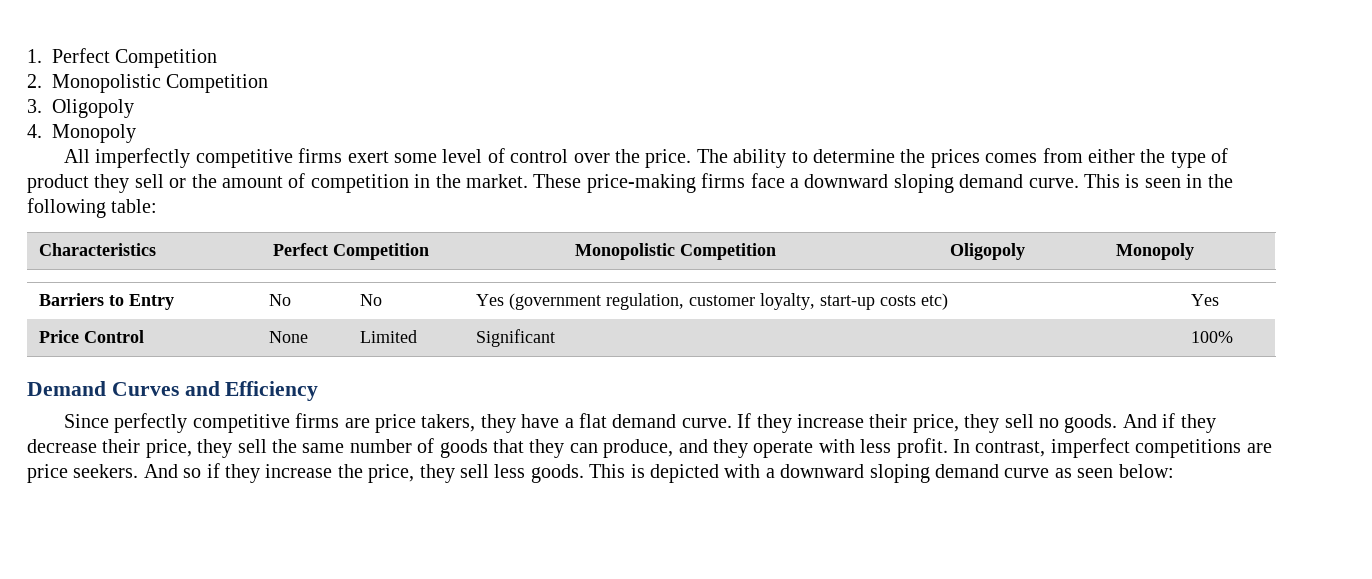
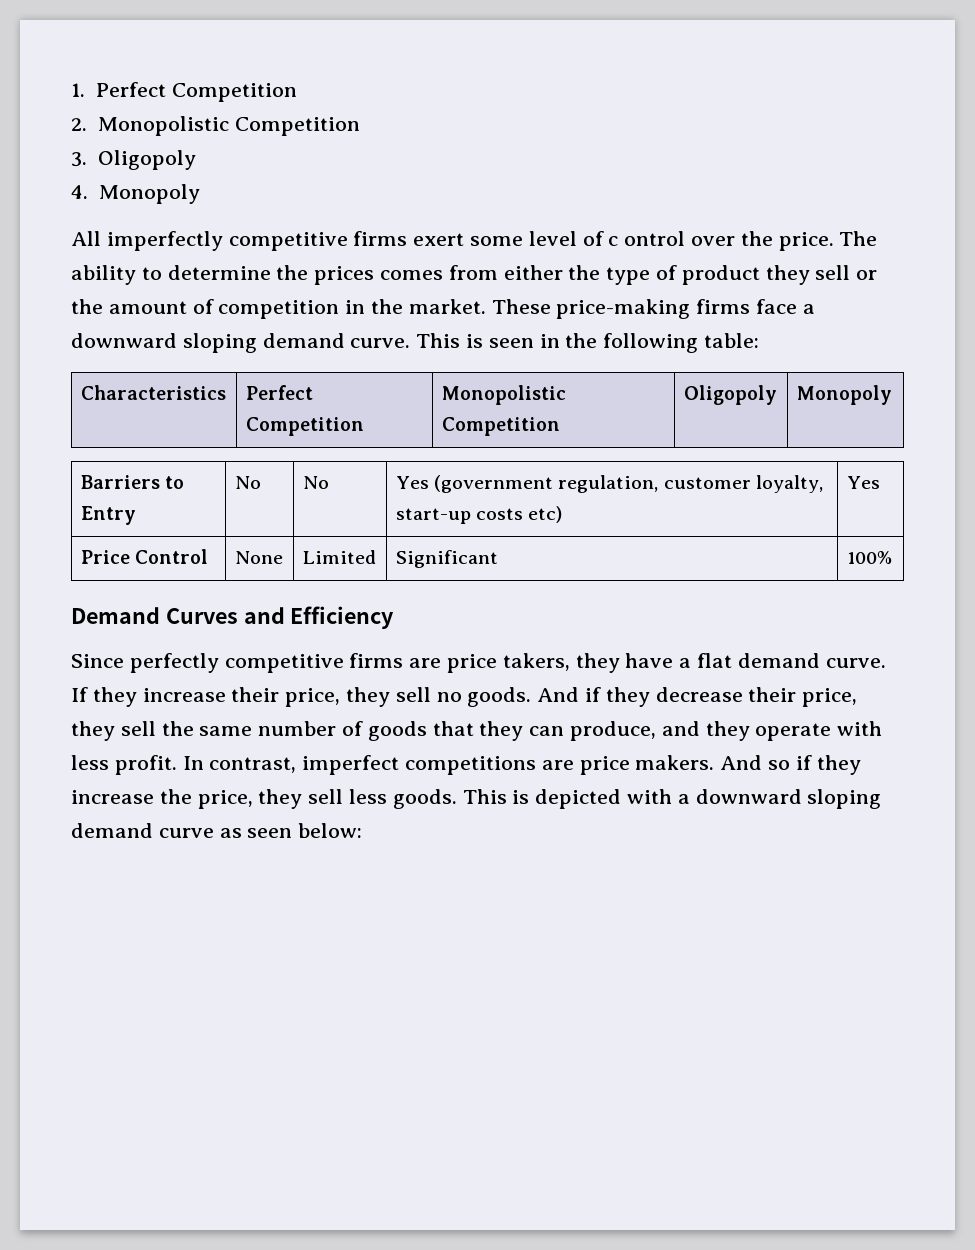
- All imperfectly competitive firms exert some level of control over the price.
+ All imperfectly competitive firms exert some level of c ontrol over the price.
- In contrast, imperfect competitions are price seekers.
+ In contrast, imperfect competitions are price makers.

